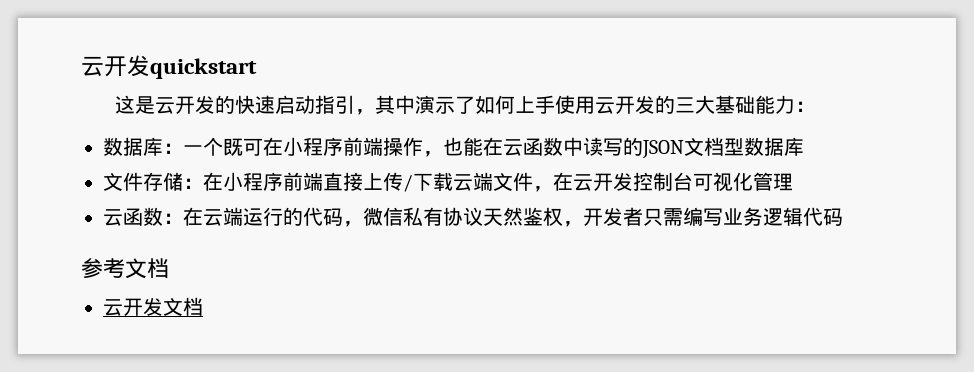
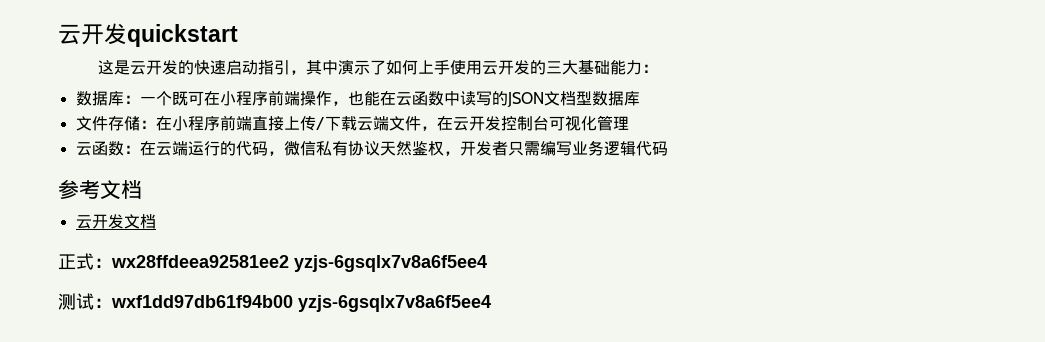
+ 正式：wx28ffdeea92581ee2 yzjs-6gsqlx7v8a6f5ee4
+ 测试：wxf1dd97db61f94b00 yzjs-6gsqlx7v8a6f5ee4

